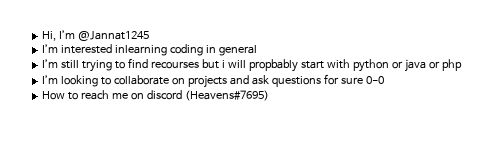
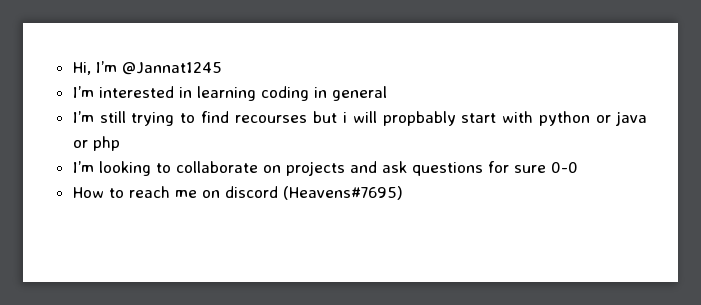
- I’m interested inlearning coding in general
+ I’m interested in learning coding in general

